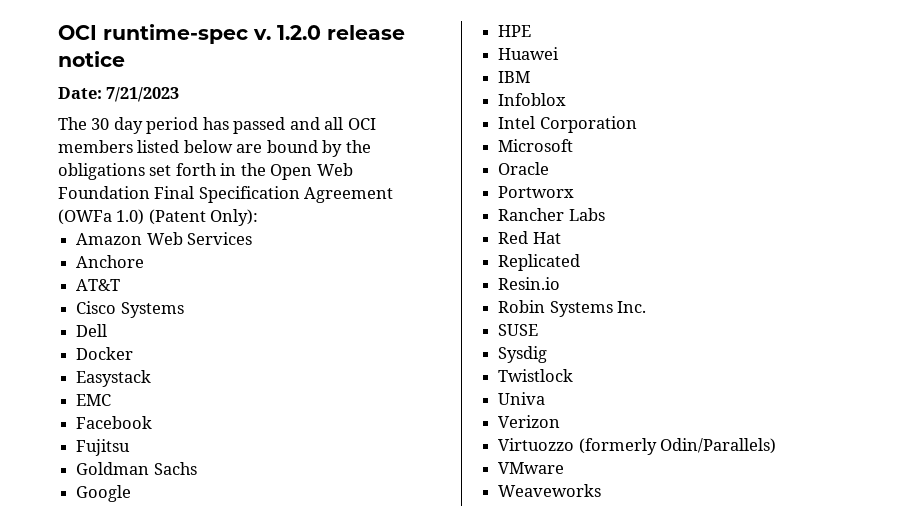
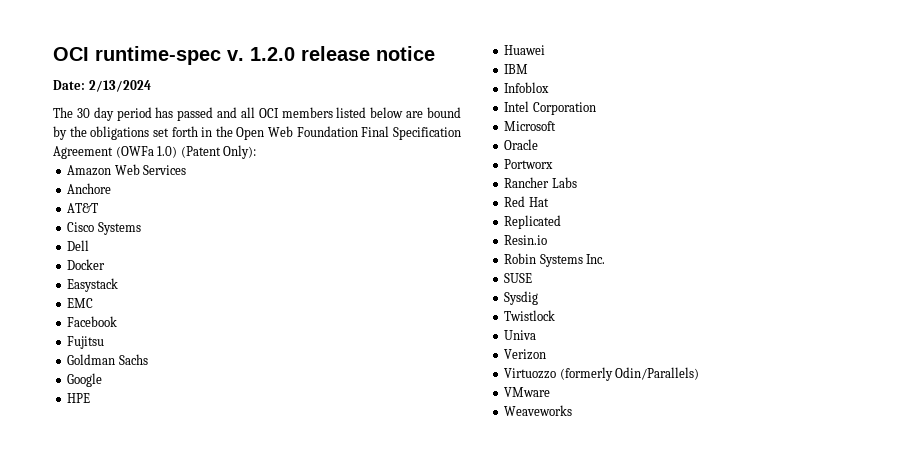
- Date: 7/21/2023
+ Date: 2/13/2024

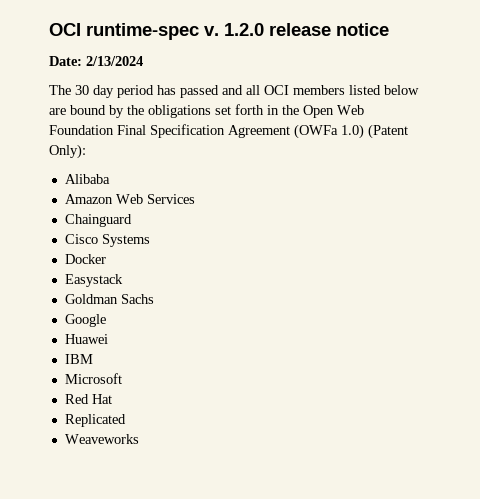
+ Alibaba
- Anchore
- AT&T
+ Chainguard
- Dell
- EMC
- Facebook
- Fujitsu
- HPE
- Infoblox
- Intel Corporation
  Microsoft
- Oracle
- Portworx
- Rancher Labs
  Red Hat
  Replicated
- Resin.io
- Robin Systems Inc.
- SUSE
- Sysdig
- Twistlock
- Univa
- Verizon
- Virtuozzo (formerly Odin/Parallels)
- VMware

